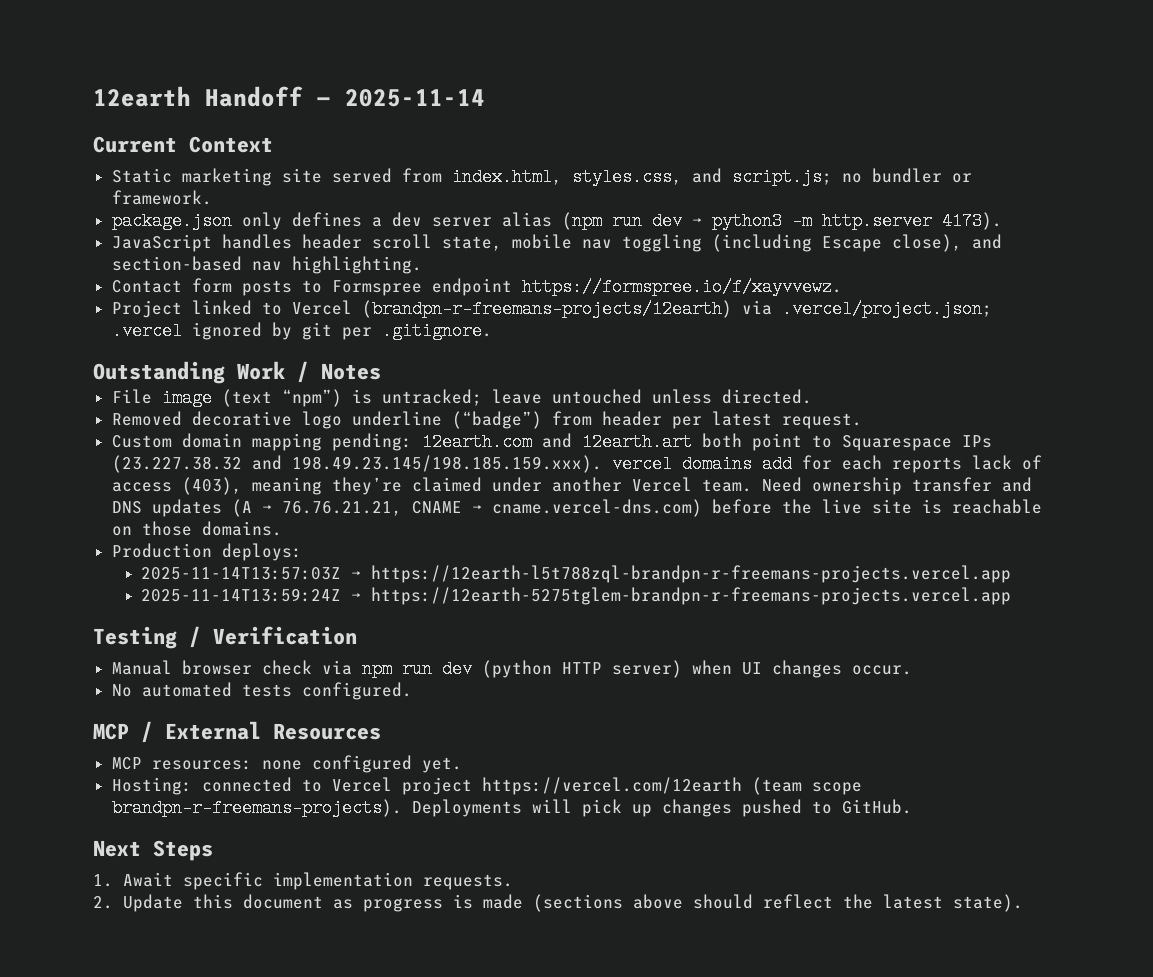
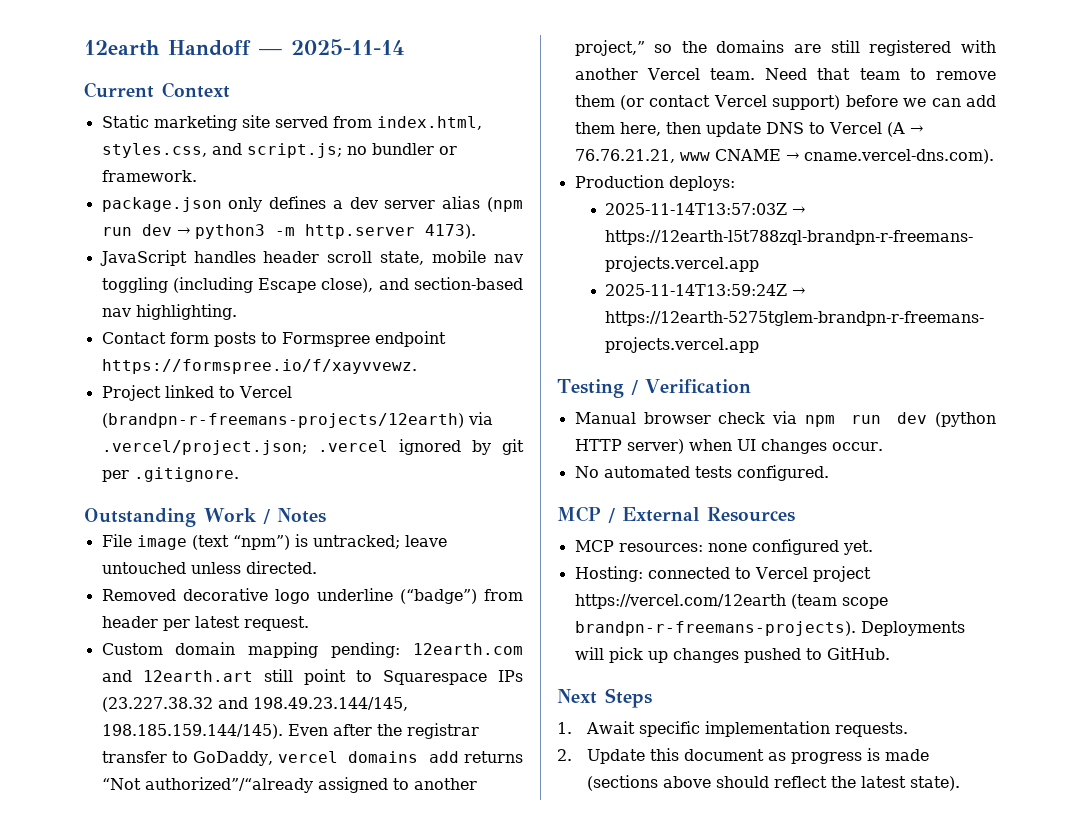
- Custom domain mapping pending: 12earth.com and 12earth.art both point to Squarespace IPs (23.227.38.32 and 198.49.23.145/198.185.159.xxx). vercel domains add for each reports lack of access (403), meaning they’re claimed under another Vercel team. Need ownership transfer and DNS updates (A → 76.76.21.21, CNAME → cname.vercel-dns.com) before the live site is reachable on those domains.
+ Custom domain mapping pending: 12earth.com and 12earth.art still point to Squarespace IPs (23.227.38.32 and 198.49.23.144/145, 198.185.159.144/145). Even after the registrar transfer to GoDaddy, vercel domains add returns “Not authorized”/“already assigned to another project,” so the domains are still registered with another Vercel team. Need that team to remove them (or contact Vercel support) before we can add them here, then update DNS to Vercel (A → 76.76.21.21, www CNAME → cname.vercel-dns.com).

